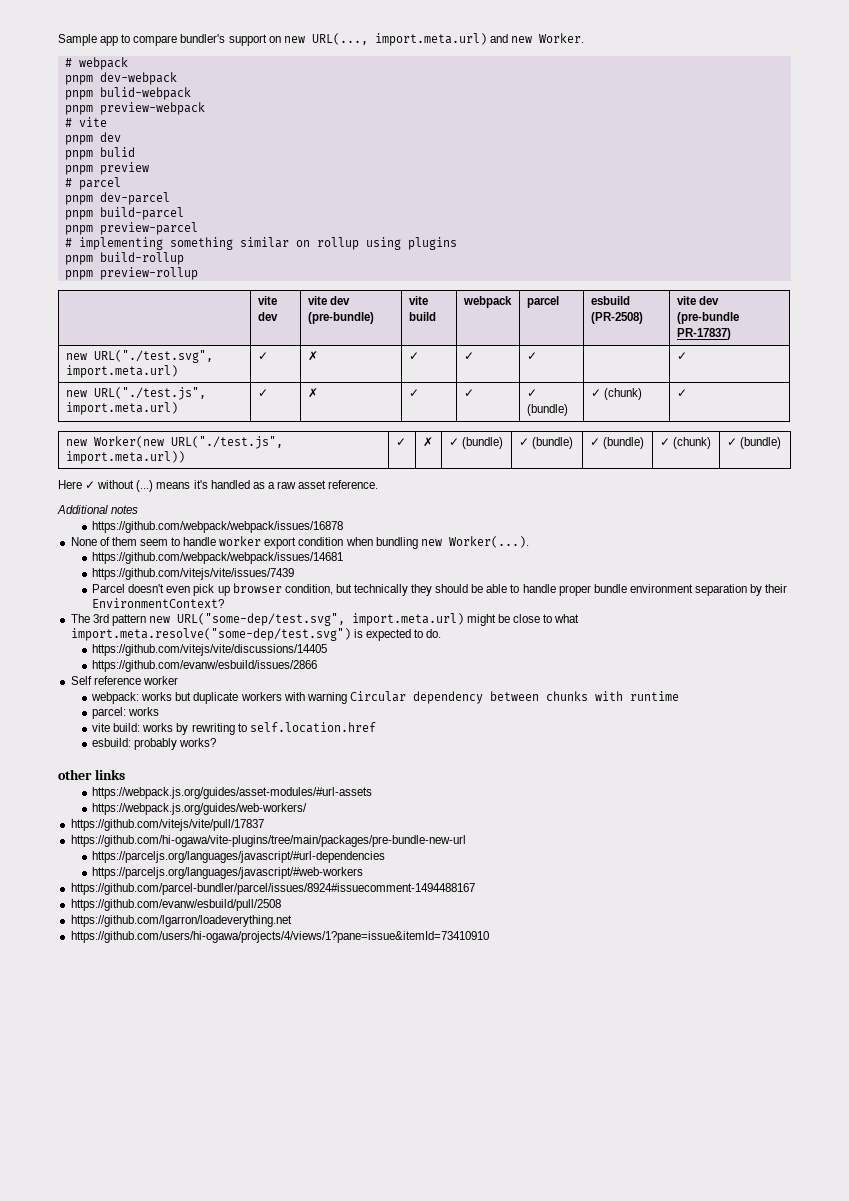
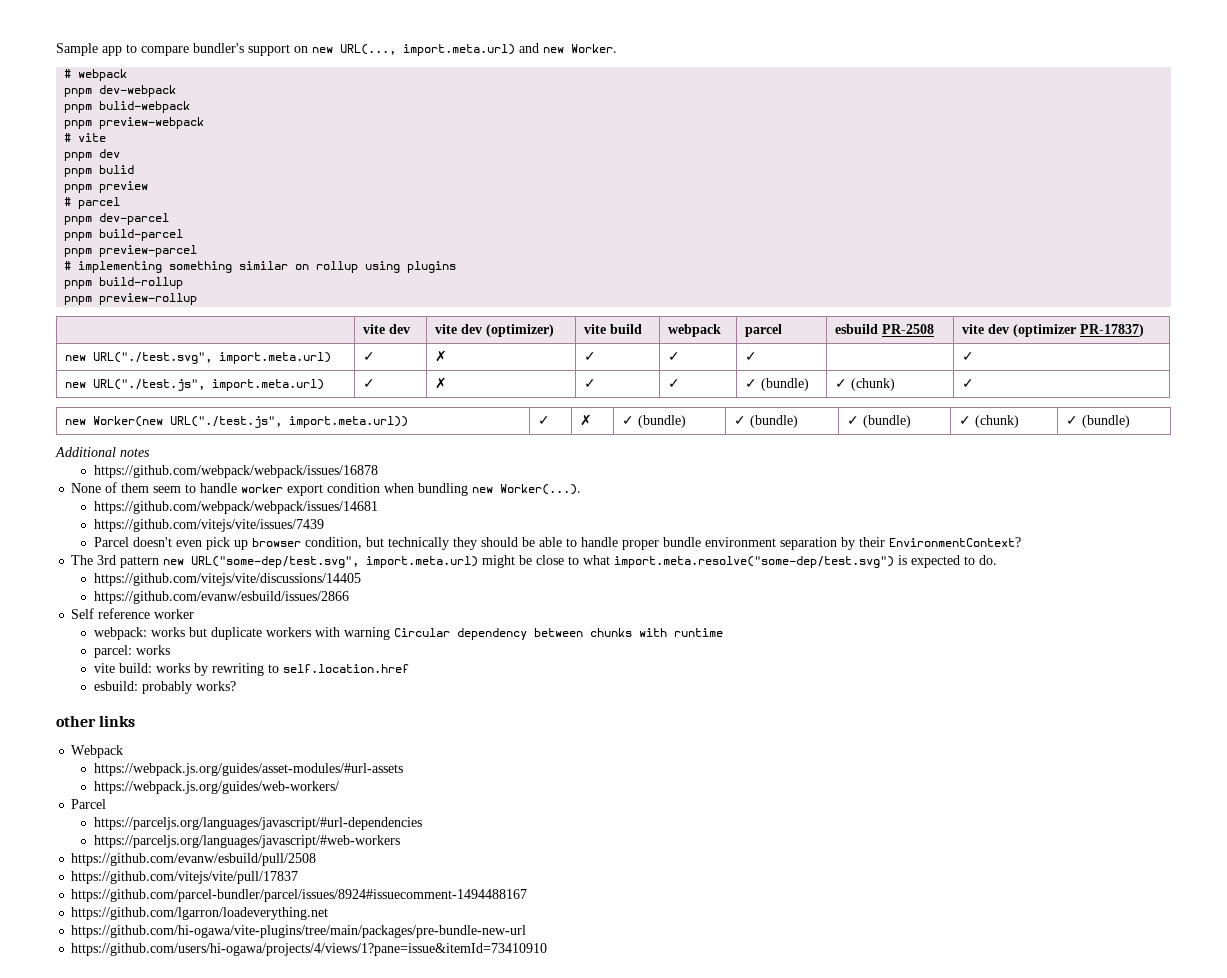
- | vite dev | vite dev (pre-bundle) | vite build | webpack | parcel | esbuild (PR-2508) | vite dev (pre-bundle PR-17837)
+ | vite dev | vite dev (optimizer) | vite build | webpack | parcel | esbuild PR-2508 | vite dev (optimizer PR-17837)
- Here ✓ without (...) means it's handled as a raw asset reference.
+ Webpack
  https://webpack.js.org/guides/web-workers/
- https://github.com/vitejs/vite/pull/17837
- https://github.com/hi-ogawa/vite-plugins/tree/main/packages/pre-bundle-new-url
+ Parcel
+ https://github.com/evanw/esbuild/pull/2508
+ https://github.com/vitejs/vite/pull/17837
- https://github.com/evanw/esbuild/pull/2508
+ https://github.com/hi-ogawa/vite-plugins/tree/main/packages/pre-bundle-new-url

